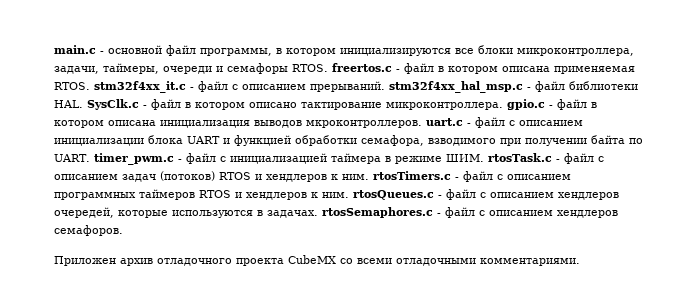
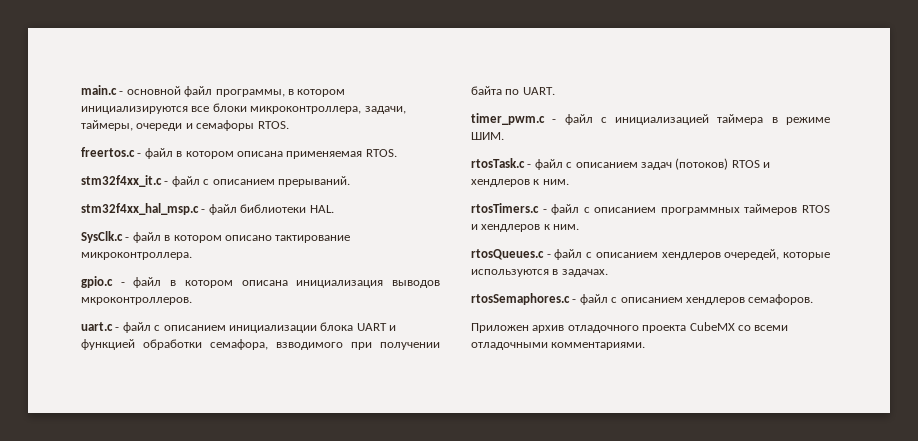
- main.c - основной файл программы, в котором инициализируются все блоки микроконтроллера, задачи, таймеры, очереди и семафоры RTOS. freertos.c - файл в котором описана применяемая RTOS. stm32f4xx_it.c - файл с описанием прерываний. stm32f4xx_hal_msp.c - файл библиотеки HAL. SysClk.c - файл в котором описано тактирование микроконтроллера. gpio.c - файл в котором описана инициализация выводов мкроконтроллеров. uart.c - файл с описанием инициализации блока UART и функцией обработки семафора, взводимого при получении байта по UART. timer_pwm.c - файл с инициализацией таймера в режиме ШИМ. rtosTask.c - файл с описанием задач (потоков) RTOS и хендлеров к ним. rtosTimers.c - файл с описанием программных таймеров RTOS и хендлеров к ним. rtosQueues.c - файл с описанием хендлеров очередей, которые используются в задачах. rtosSemaphores.c - файл с описанием хендлеров семафоров.
+ main.c - основной файл программы, в котором инициализируются все блоки микроконтроллера, задачи, таймеры, очереди и семафоры RTOS.
+ freertos.c - файл в котором описана применяемая RTOS.
+ stm32f4xx_it.c - файл с описанием прерываний.
+ stm32f4xx_hal_msp.c - файл библиотеки HAL.
+ SysClk.c - файл в котором описано тактирование микроконтроллера.
+ gpio.c - файл в котором описана инициализация выводов мкроконтроллеров.
+ uart.c - файл с описанием инициализации блока UART и функцией обработки семафора, взводимого при получении байта по UART.
+ timer_pwm.c - файл с инициализацией таймера в режиме ШИМ.
+ rtosTask.c - файл с описанием задач (потоков) RTOS и хендлеров к ним.
+ rtosTimers.c - файл с описанием программных таймеров RTOS и хендлеров к ним.
+ rtosQueues.c - файл с описанием хендлеров очередей, которые используются в задачах.
+ rtosSemaphores.c - файл с описанием хендлеров семафоров.

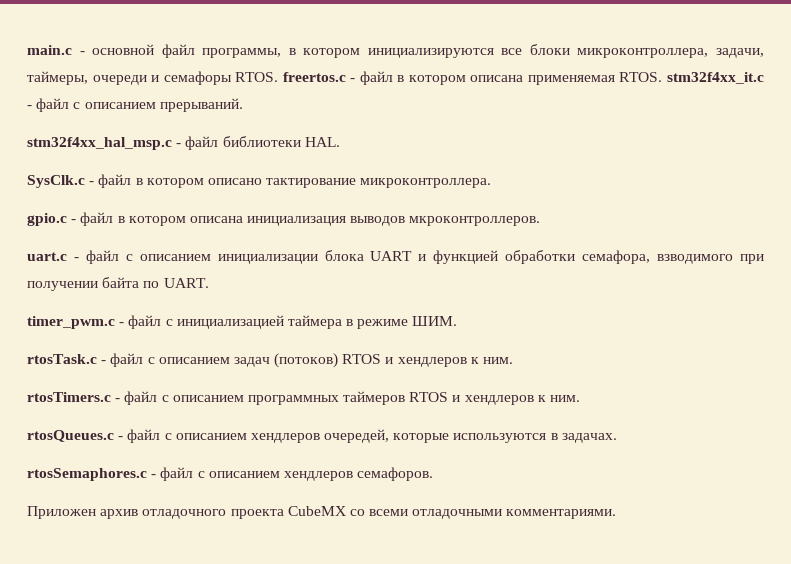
- main.c - основной файл программы, в котором инициализируются все блоки микроконтроллера, задачи, таймеры, очереди и семафоры RTOS.
- freertos.c - файл в котором описана применяемая RTOS.
- stm32f4xx_it.c - файл с описанием прерываний.
+ main.c - основной файл программы, в котором инициализируются все блоки микроконтроллера, задачи, таймеры, очереди и семафоры RTOS. freertos.c - файл в котором описана применяемая RTOS. stm32f4xx_it.c - файл с описанием прерываний.

